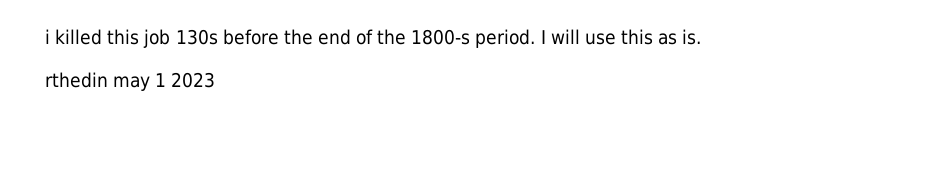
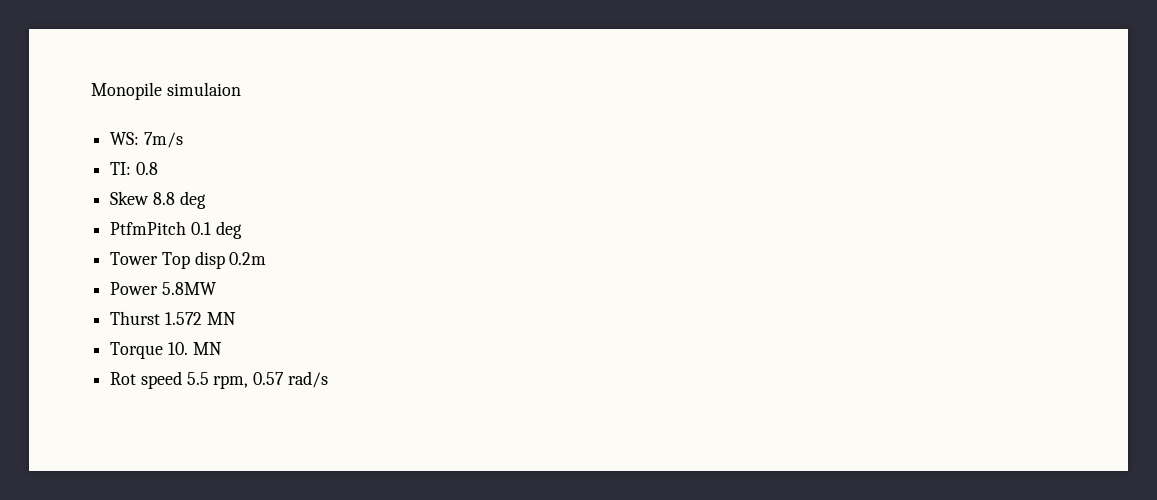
- i killed this job 130s before the end of the 1800-s period. I will use this as is.
- rthedin may 1 2023
+ Monopile simulaion
+ WS: 7m/s
+ TI: 0.8
+ Skew 8.8 deg
+ PtfmPitch 0.1 deg
+ Tower Top disp 0.2m
+ Power 5.8MW
+ Thurst 1.572 MN
+ Torque 10. MN
+ Rot speed 5.5 rpm, 0.57 rad/s

